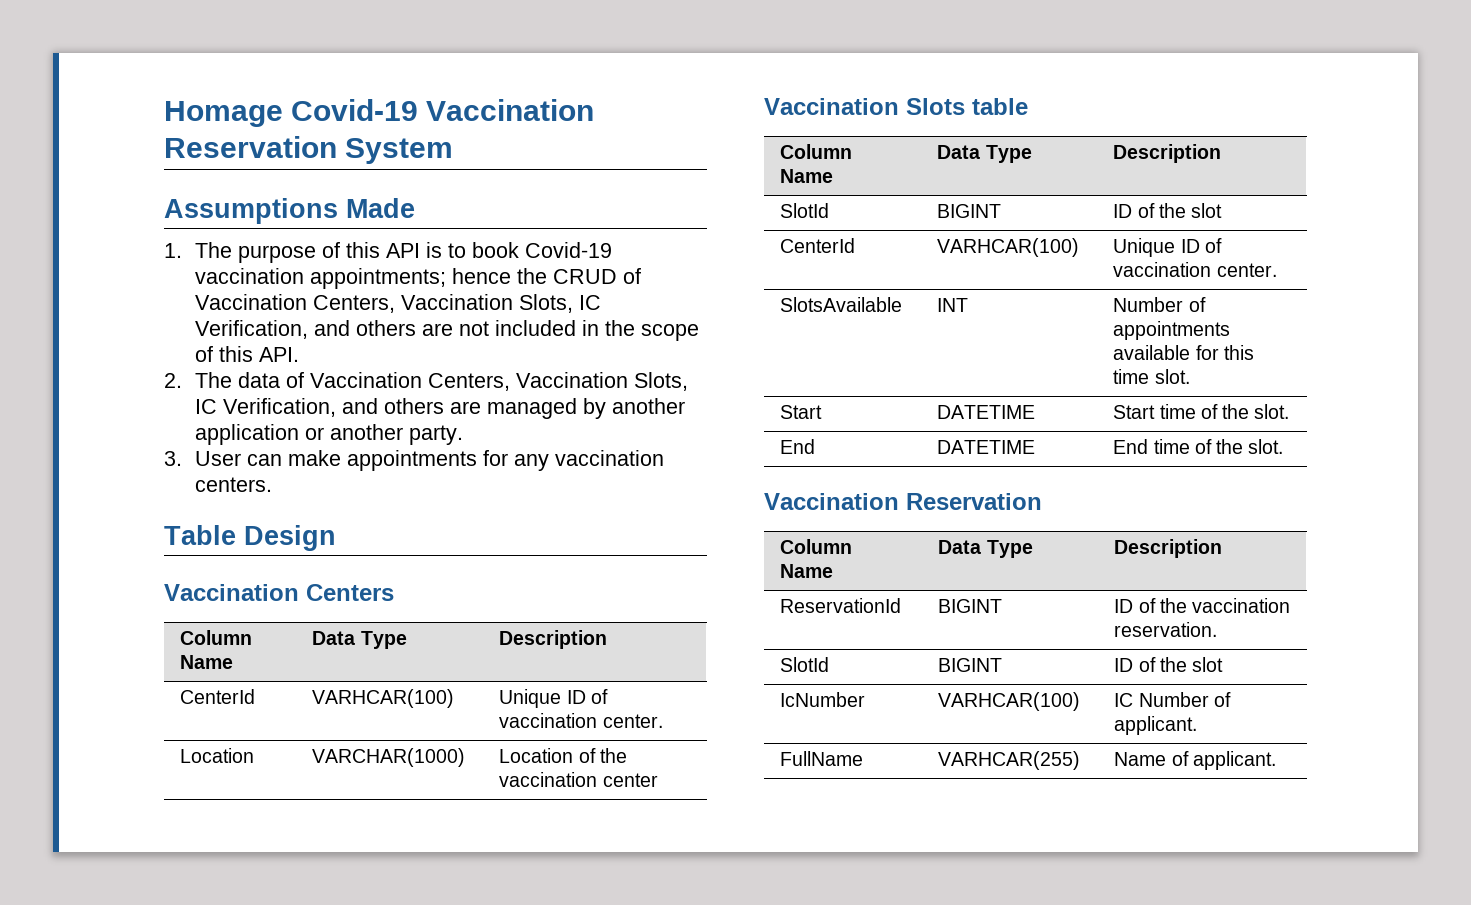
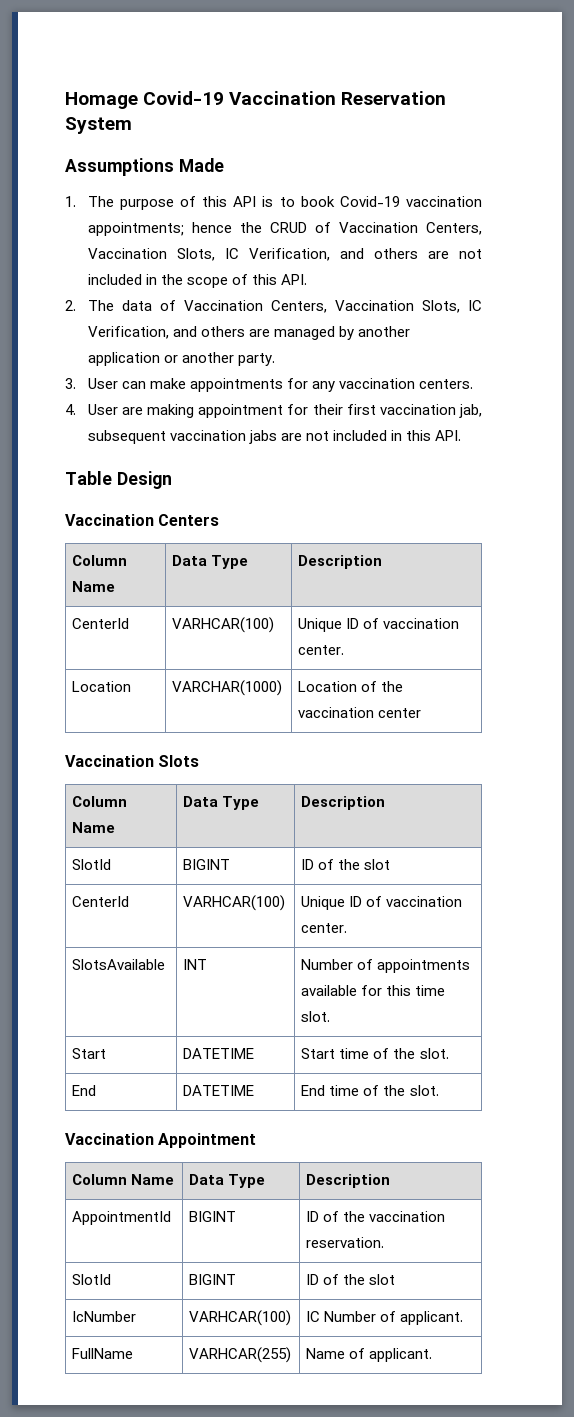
+ 4. User are making appointment for their first vaccination jab, subsequent vaccination jabs are not included in this API.
- Vaccination Slots table
+ Vaccination Slots
  End | DATETIME | End time of the slot.
- Vaccination Reservation
+ Vaccination Appointment
  Column Name | Data Type | Description
- ReservationId | BIGINT | ID of the vaccination reservation.
+ AppointmentId | BIGINT | ID of the vaccination reservation.

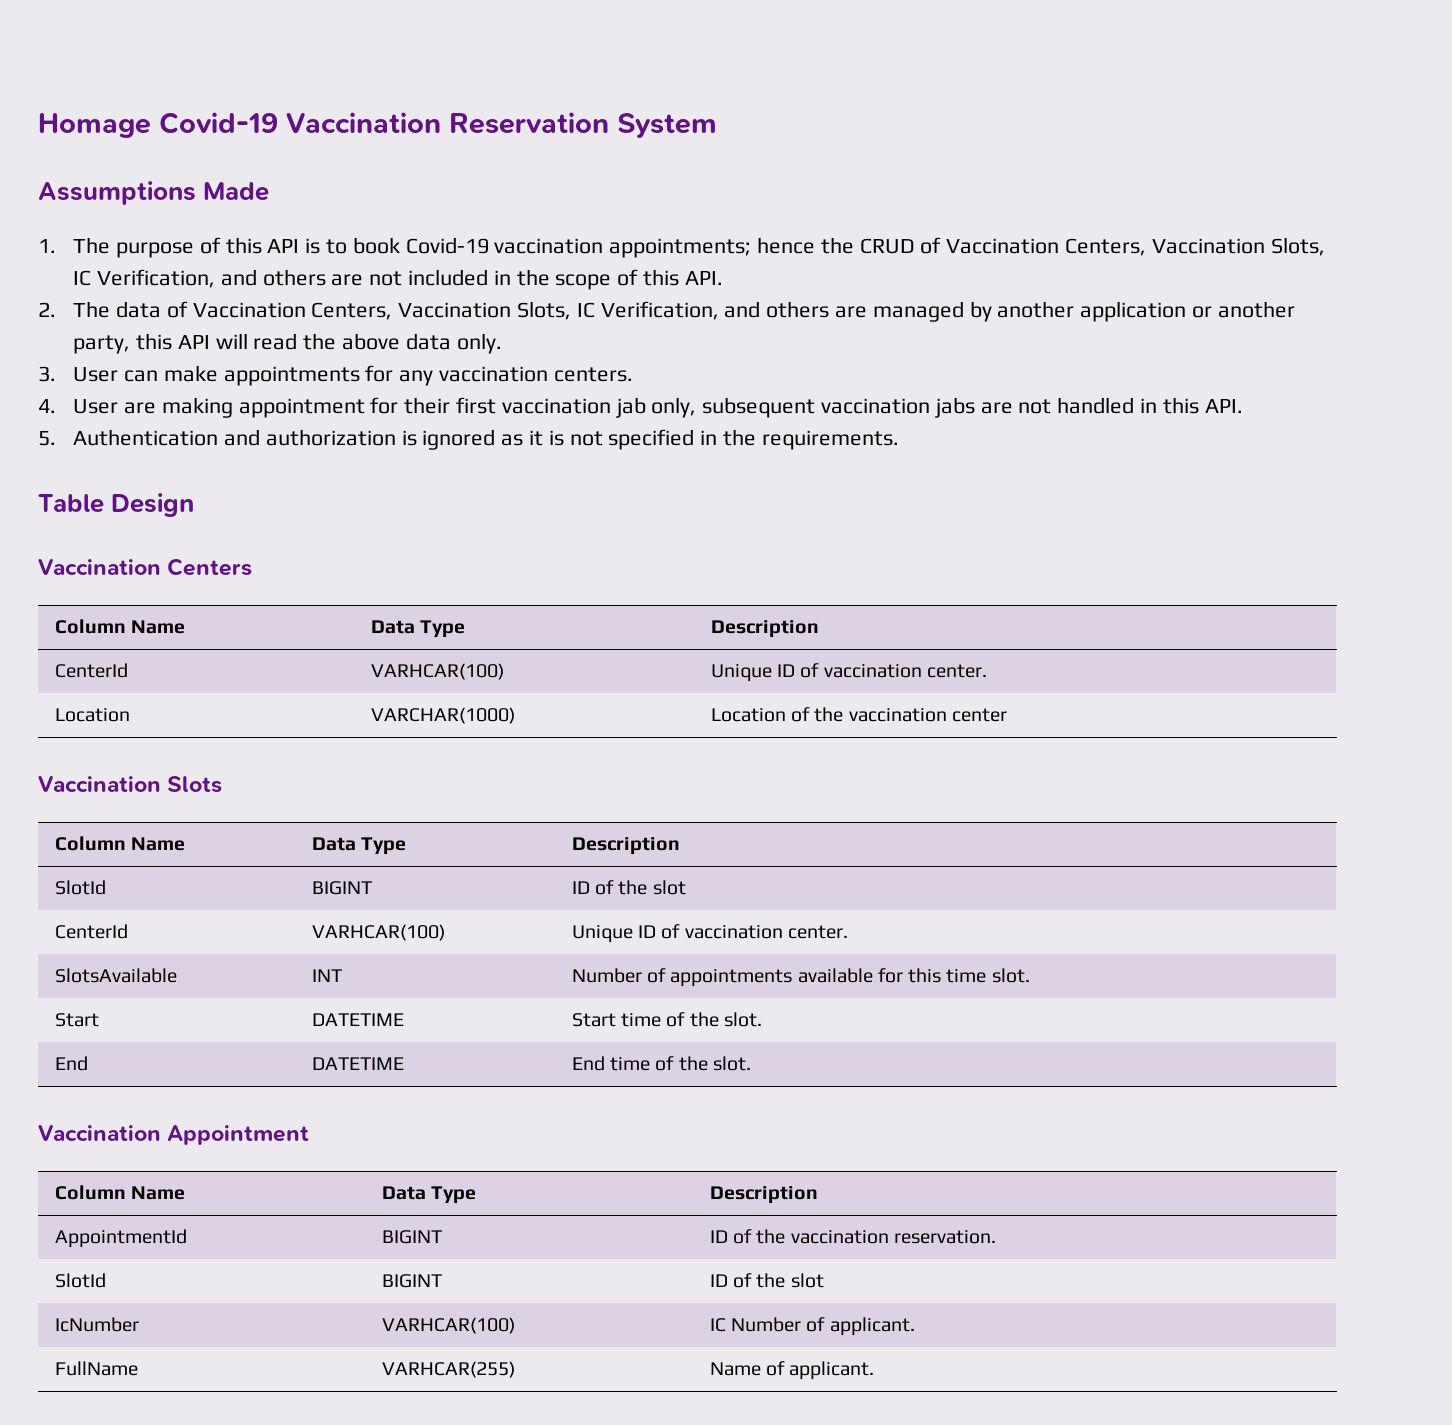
- 2. The data of Vaccination Centers, Vaccination Slots, IC Verification, and others are managed by another application or another party.
+ 2. The data of Vaccination Centers, Vaccination Slots, IC Verification, and others are managed by another application or another party, this API will read the above data only.
- 4. User are making appointment for their first vaccination jab, subsequent vaccination jabs are not included in this API.
+ 4. User are making appointment for their first vaccination jab only, subsequent vaccination jabs are not handled in this API.
+ 5. Authentication and authorization is ignored as it is not specified in the requirements.

